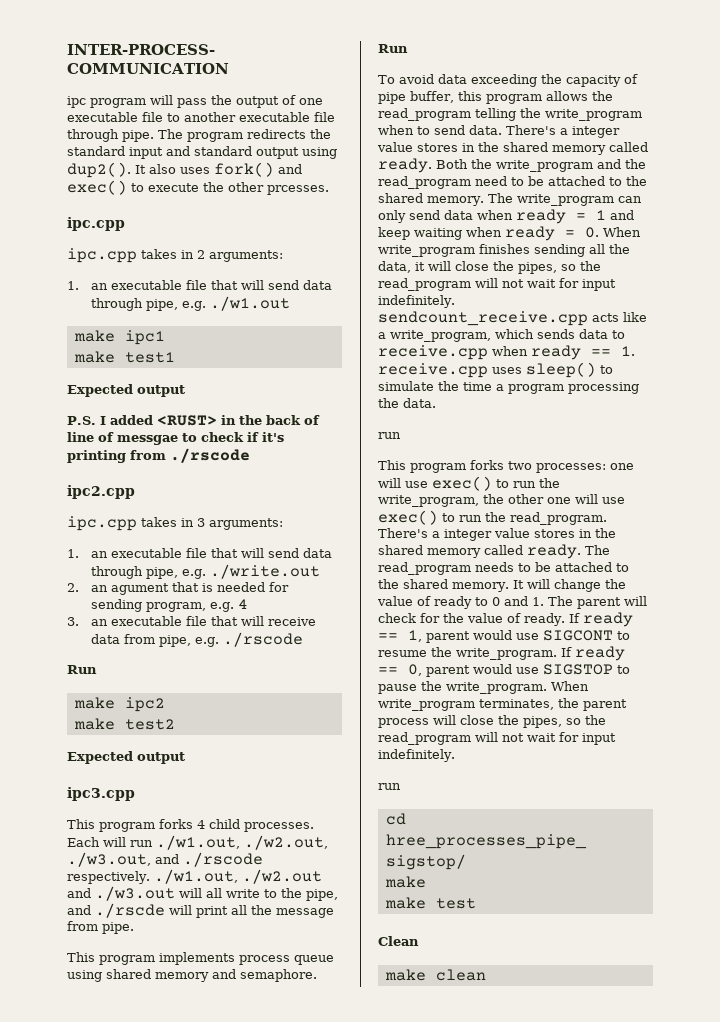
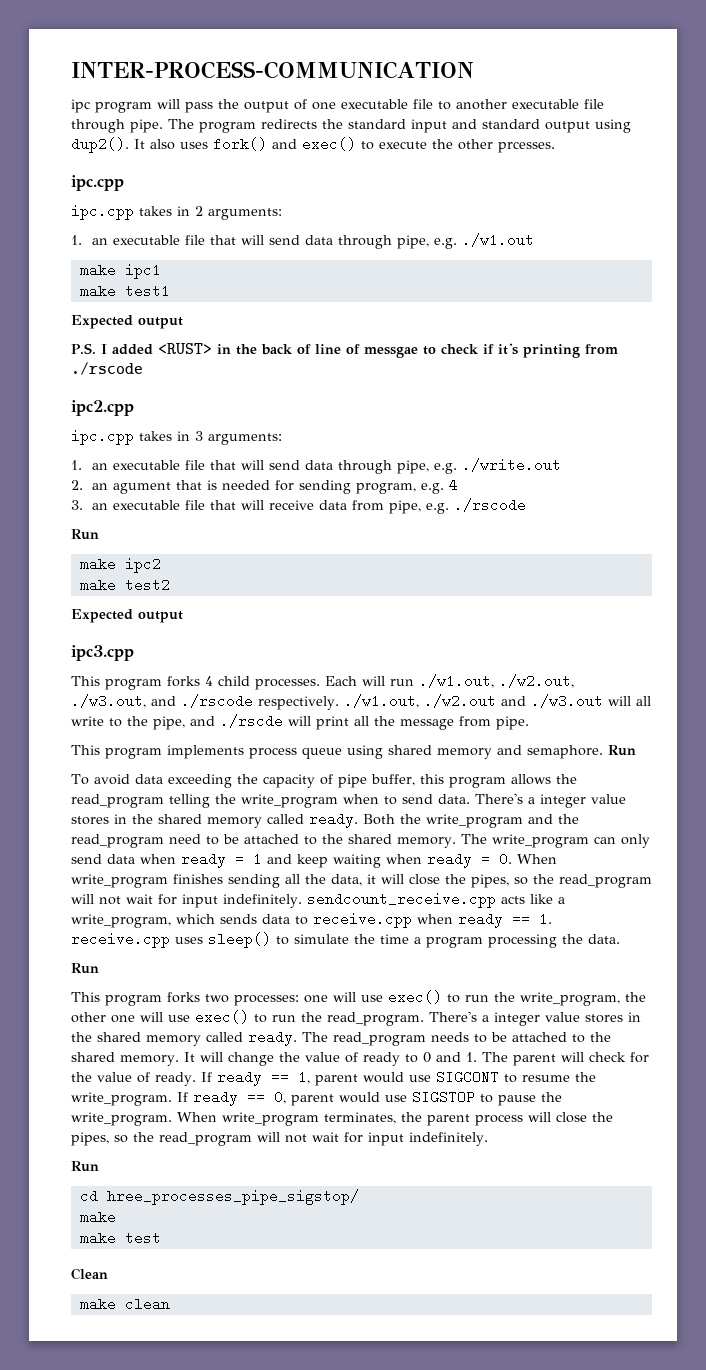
- This program implements process queue using shared memory and semaphore.
- Run
+ This program implements process queue using shared memory and semaphore. Run
  The write_program can only send data when ready = 1 and keep waiting when ready = 0. When write_program finishes sending all the data, it will close the pipes, so the read_program will not wait for input indefinitely. sendcount_receive.cpp acts like a write_program, which sends data to receive.cpp when ready == 1. receive.cpp uses sleep() to simulate the time a program processing the data.
- run
+ Run
  When write_program terminates, the parent process will close the pipes, so the read_program will not wait for input indefinitely.
- run
+ Run

